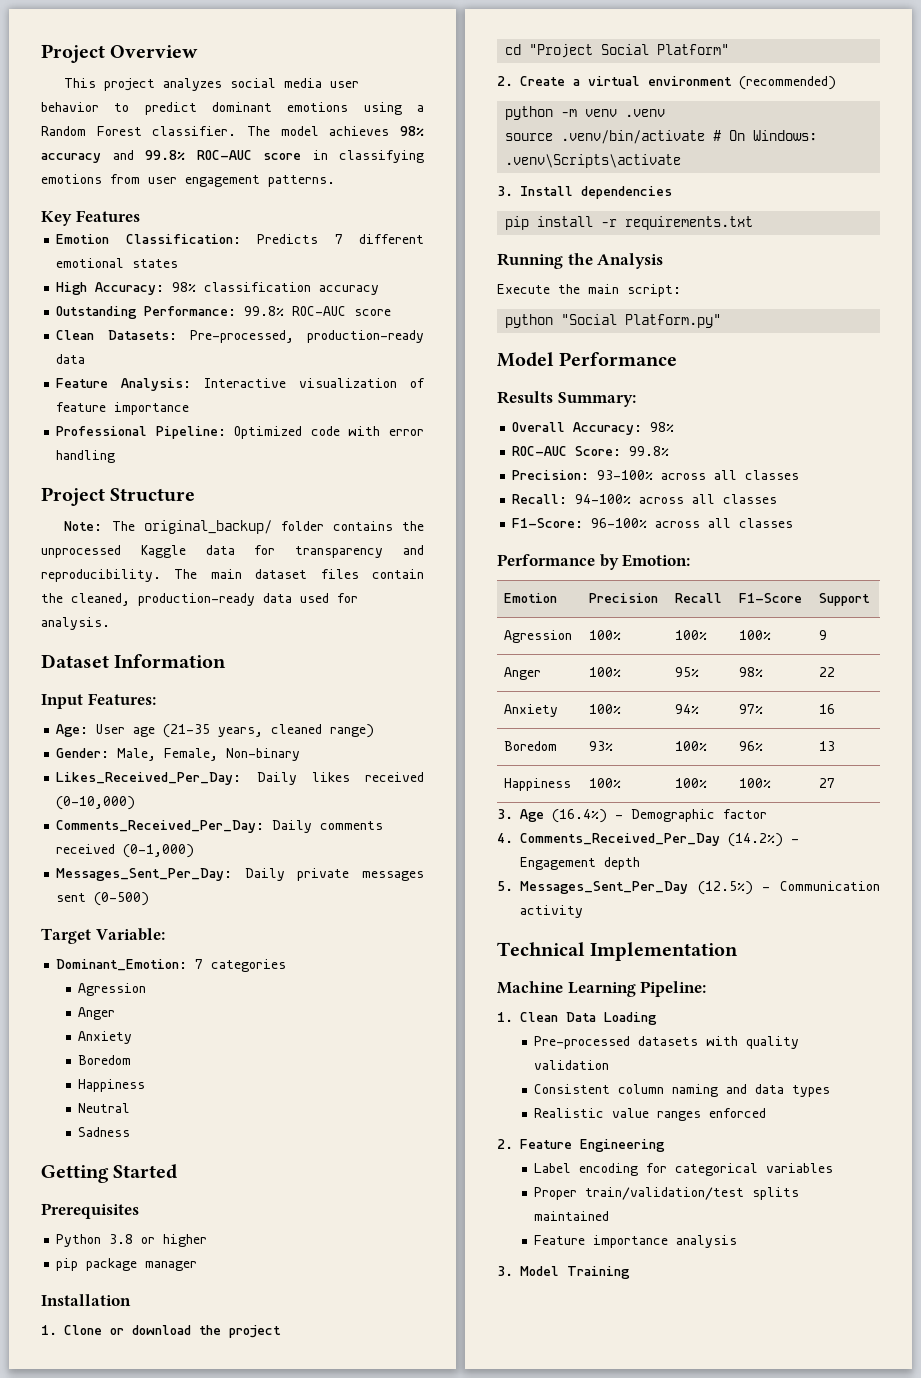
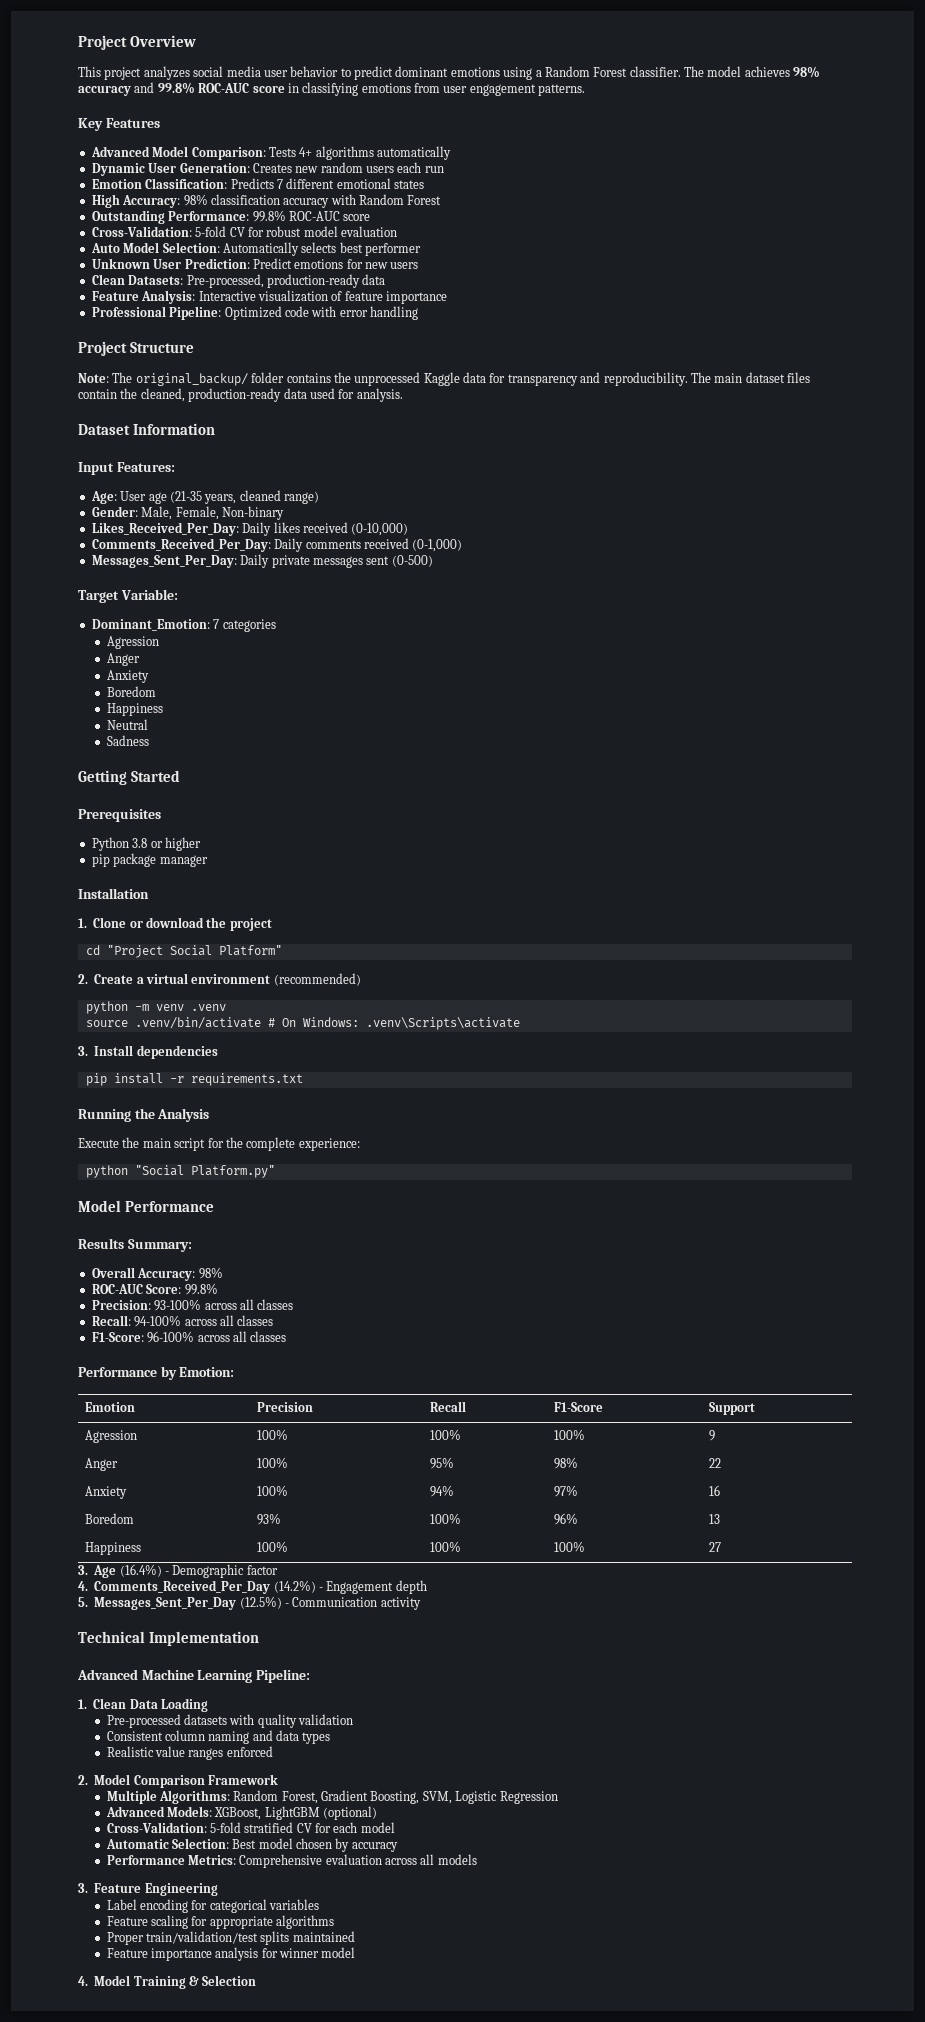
+ Advanced Model Comparison: Tests 4+ algorithms automatically
+ Dynamic User Generation: Creates new random users each run
- High Accuracy: 98% classification accuracy
+ High Accuracy: 98% classification accuracy with Random Forest
+ Cross-Validation: 5-fold CV for robust model evaluation
+ Auto Model Selection: Automatically selects best performer
+ Unknown User Prediction: Predict emotions for new users
- Execute the main script:
+ Execute the main script for the complete experience:
- Machine Learning Pipeline:
+ Advanced Machine Learning Pipeline:
- 2. Feature Engineering
+ 2. Model Comparison Framework
+ Multiple Algorithms: Random Forest, Gradient Boosting, SVM, Logistic Regression
+ Advanced Models: XGBoost, LightGBM (optional)
+ Cross-Validation: 5-fold stratified CV for each model
+ Automatic Selection: Best model chosen by accuracy
+ Performance Metrics: Comprehensive evaluation across all models
+ 3. Feature Engineering
+ Feature scaling for appropriate algorithms
- Feature importance analysis
- 3. Model Training
+ Feature importance analysis for winner model
+ 4. Model Training & Selection

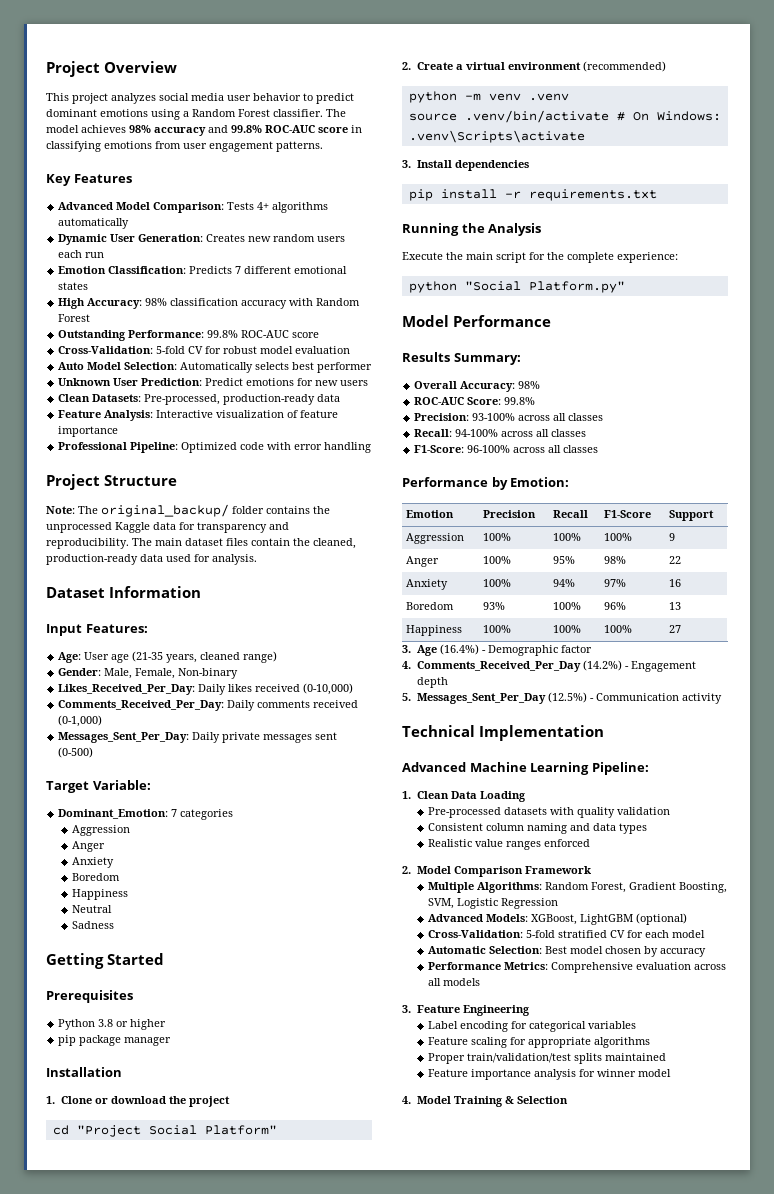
  Dominant_Emotion: 7 categories
- Agression
+ Aggression
- Agression | 100% | 100% | 100% | 9
+ Aggression | 100% | 100% | 100% | 9

